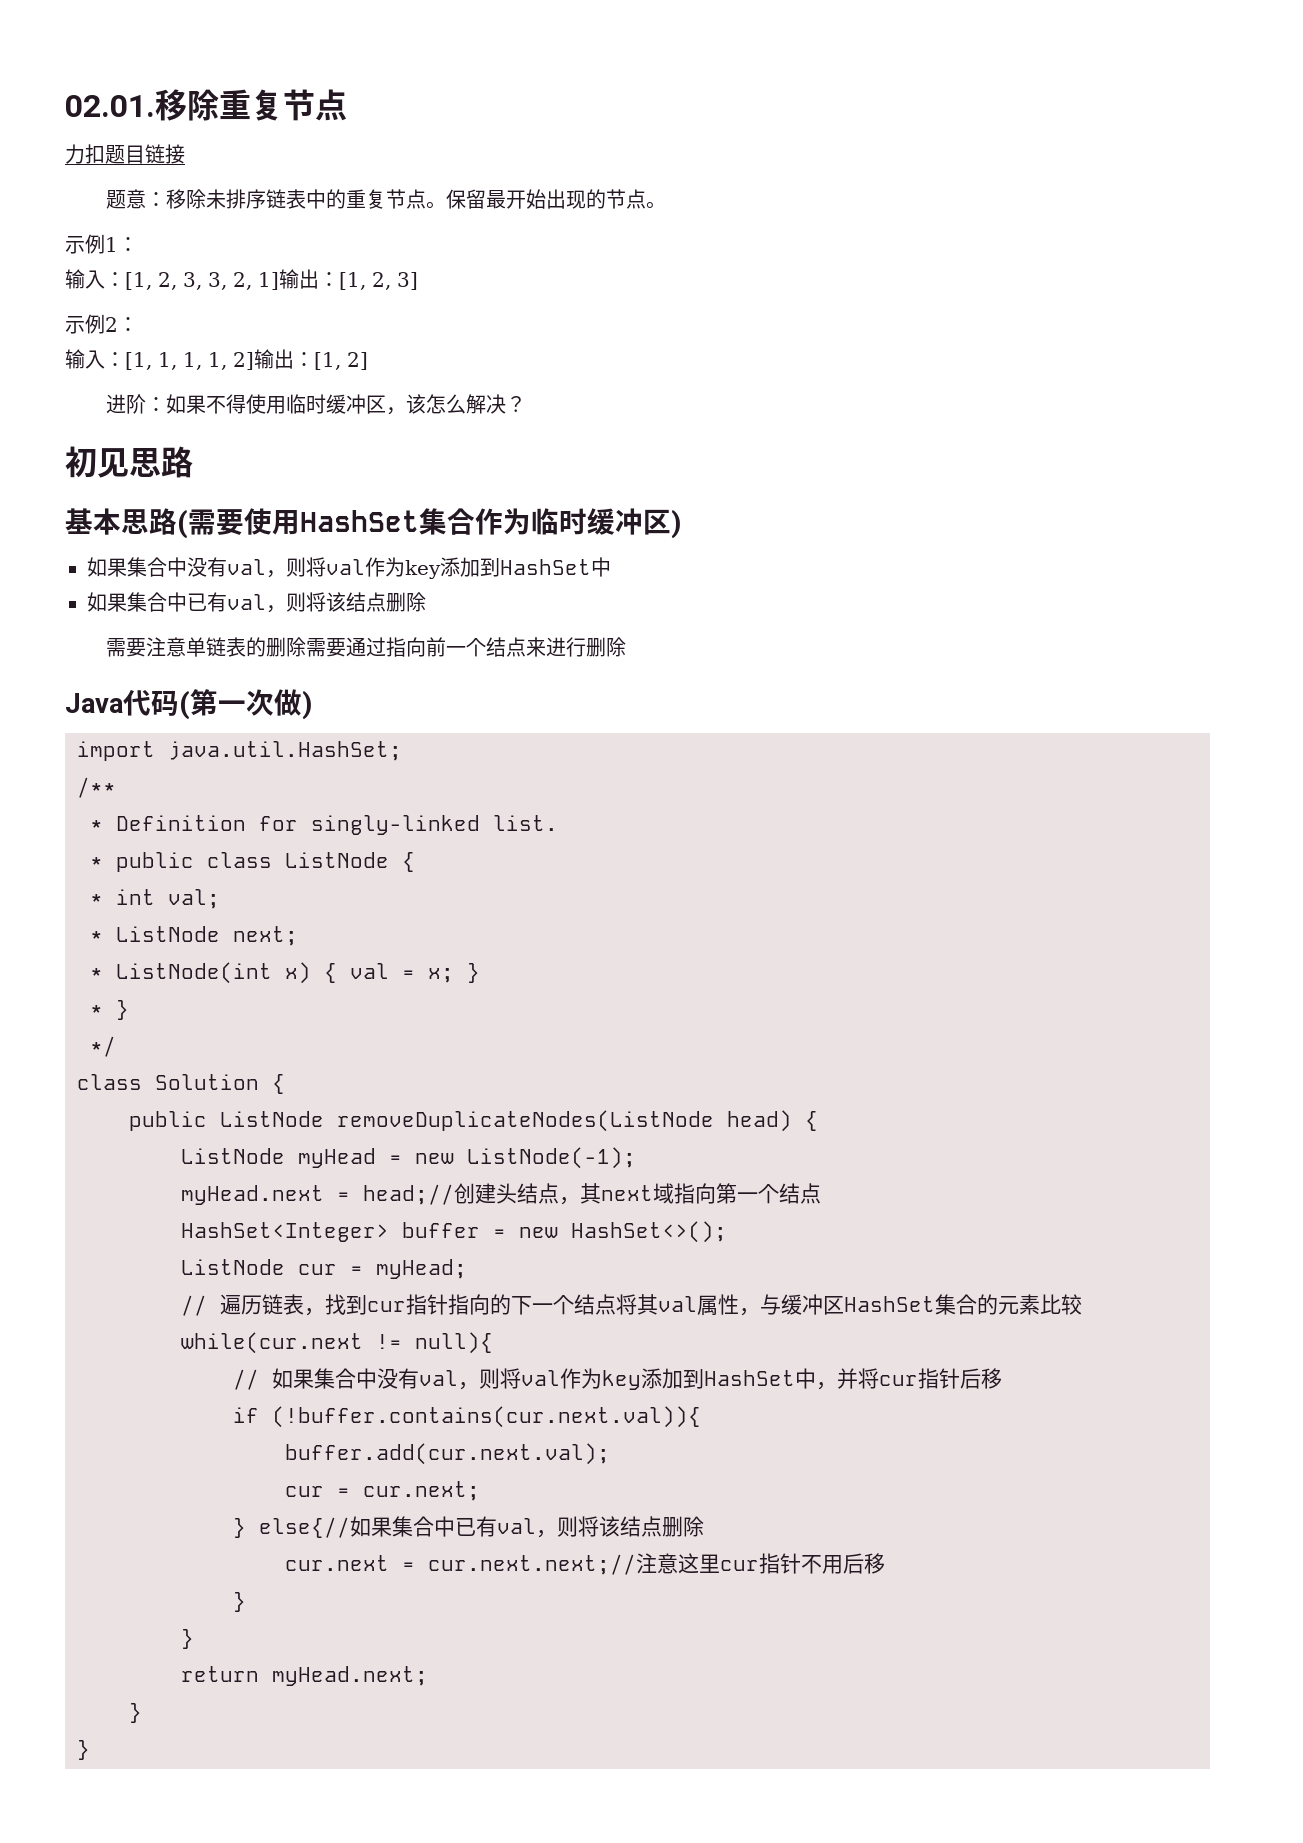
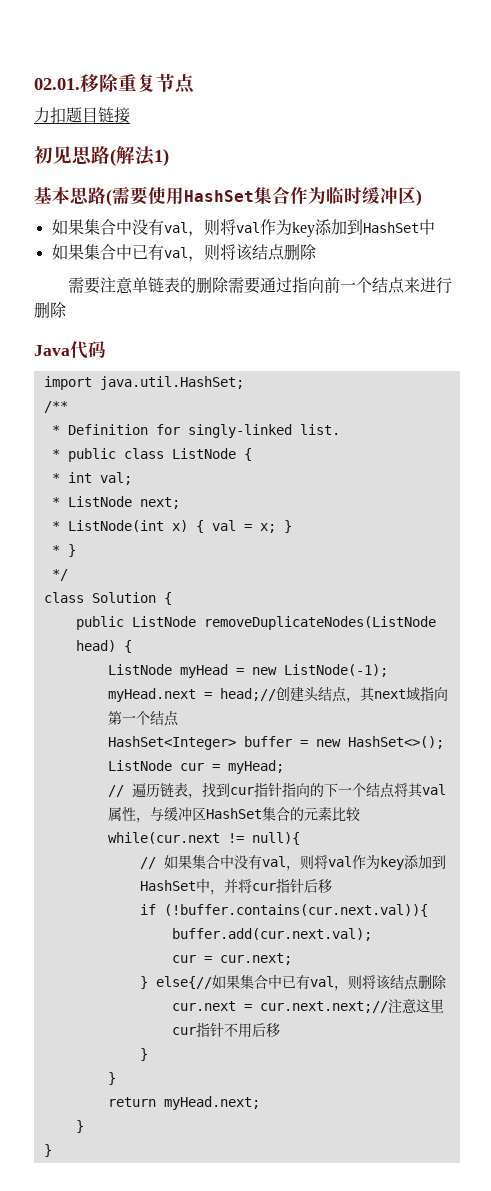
- 题意：移除未排序链表中的重复节点。保留最开始出现的节点。
- 示例1：
- 输入：[1, 2, 3, 3, 2, 1]输出：[1, 2, 3]
- 示例2：
- 输入：[1, 1, 1, 1, 2]输出：[1, 2]
- 进阶：如果不得使用临时缓冲区，该怎么解决？
- 初见思路
+ 初见思路(解法1)
- Java代码(第一次做)
+ Java代码

